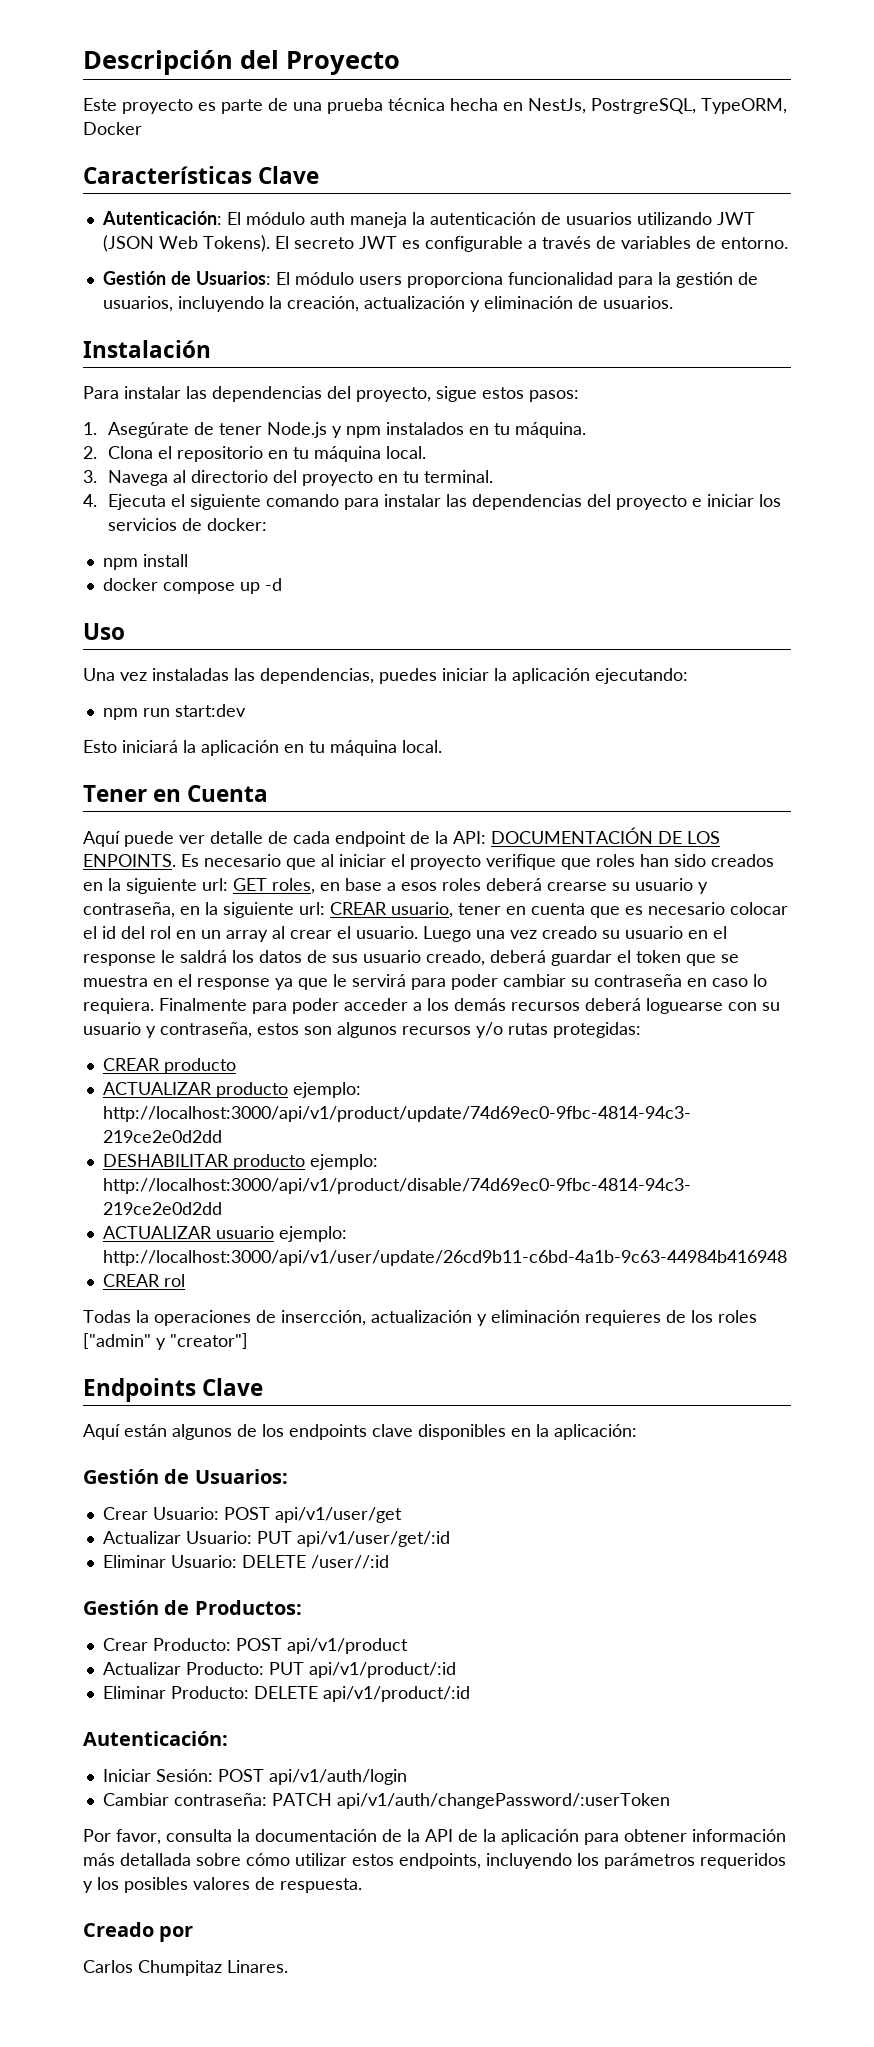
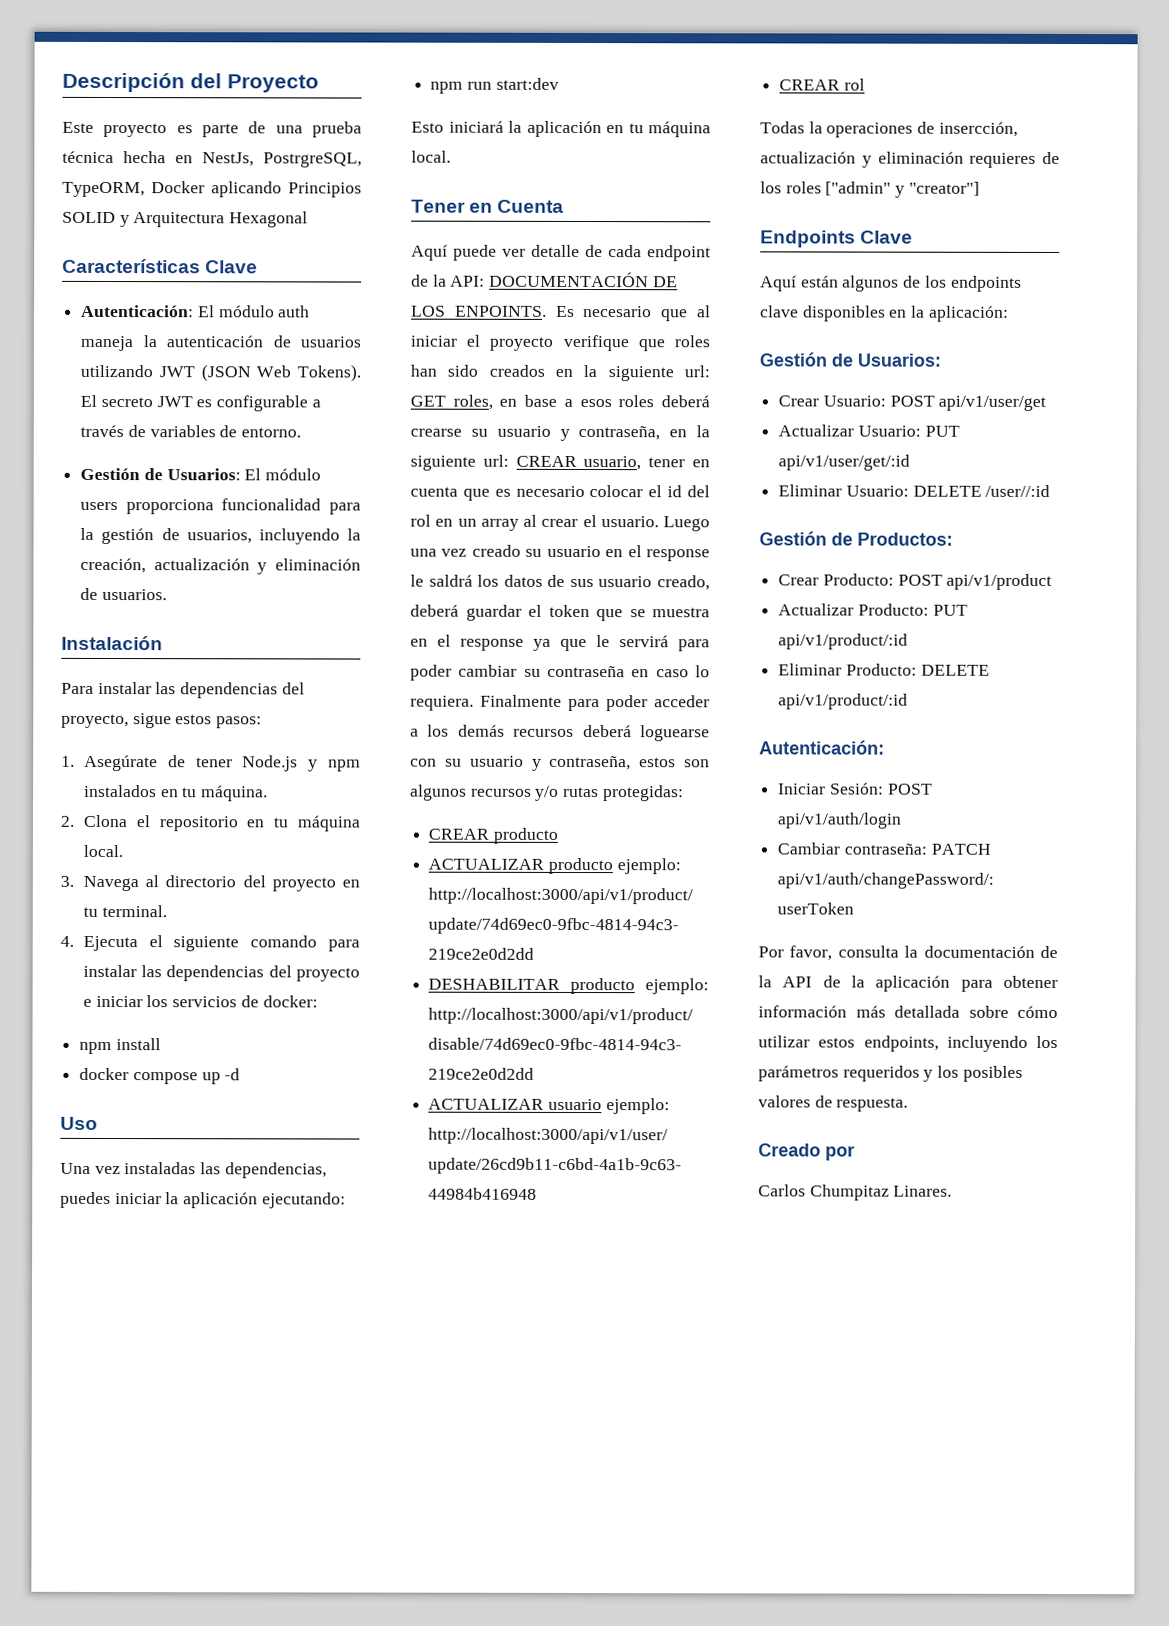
- Este proyecto es parte de una prueba técnica hecha en NestJs, PostrgreSQL, TypeORM, Docker
+ Este proyecto es parte de una prueba técnica hecha en NestJs, PostrgreSQL, TypeORM, Docker aplicando Principios SOLID y Arquitectura Hexagonal

